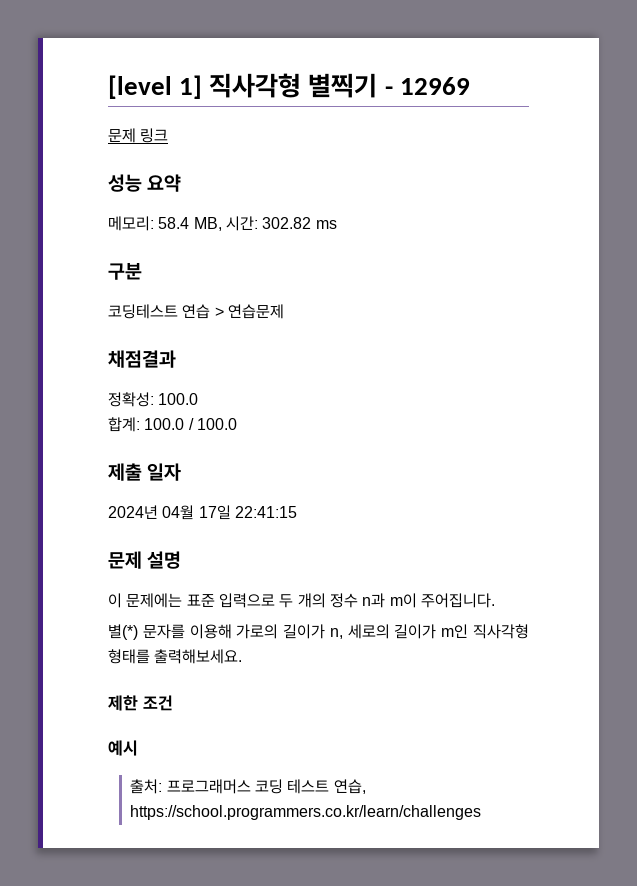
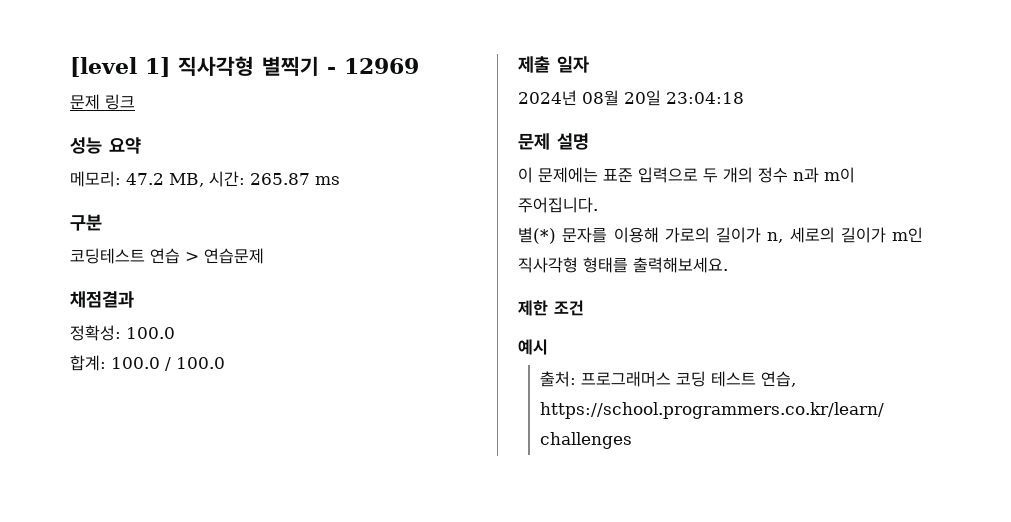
- 메모리: 58.4 MB, 시간: 302.82 ms
+ 메모리: 47.2 MB, 시간: 265.87 ms
- 2024년 04월 17일 22:41:15
+ 2024년 08월 20일 23:04:18

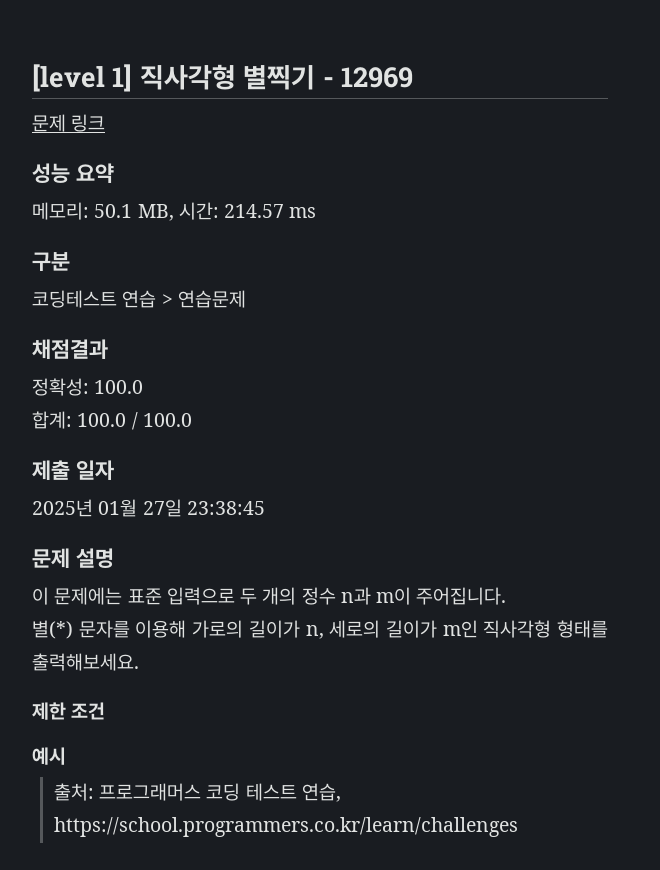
- 메모리: 47.2 MB, 시간: 265.87 ms
+ 메모리: 50.1 MB, 시간: 214.57 ms
- 2024년 08월 20일 23:04:18
+ 2025년 01월 27일 23:38:45

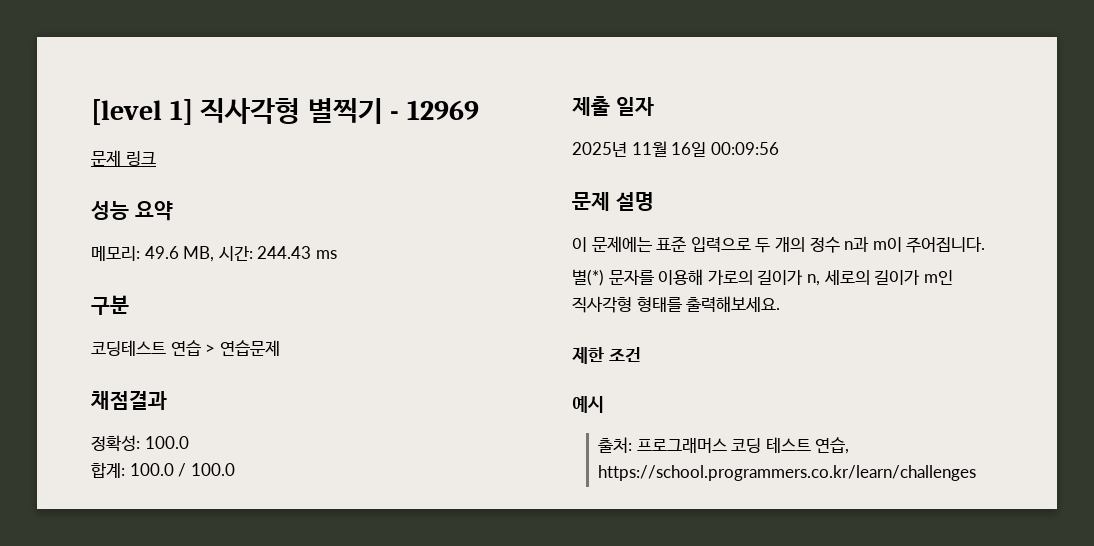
- 메모리: 50.1 MB, 시간: 214.57 ms
+ 메모리: 49.6 MB, 시간: 244.43 ms
- 2025년 01월 27일 23:38:45
+ 2025년 11월 16일 00:09:56

